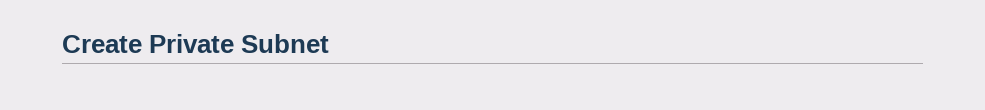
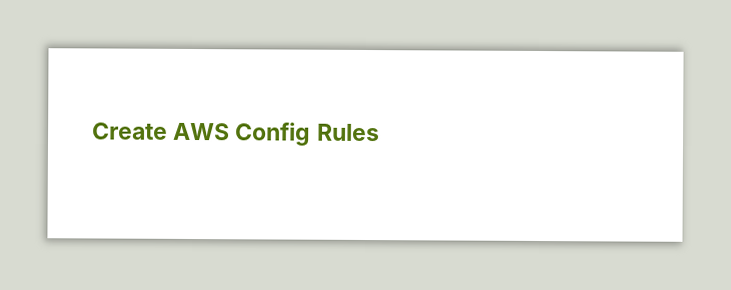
- Create Private Subnet
+ Create AWS Config Rules

